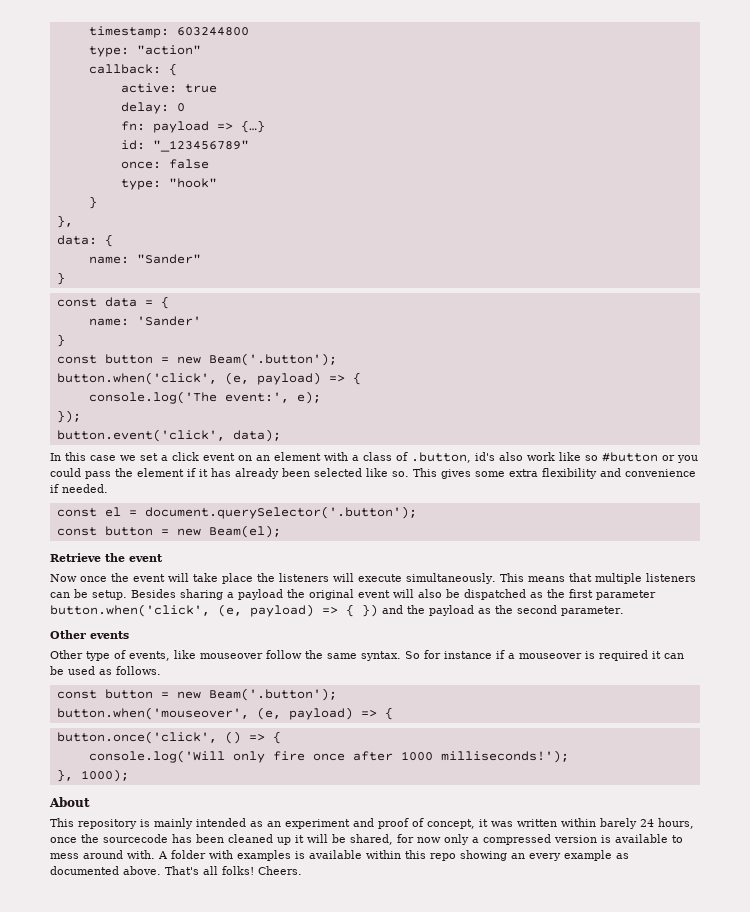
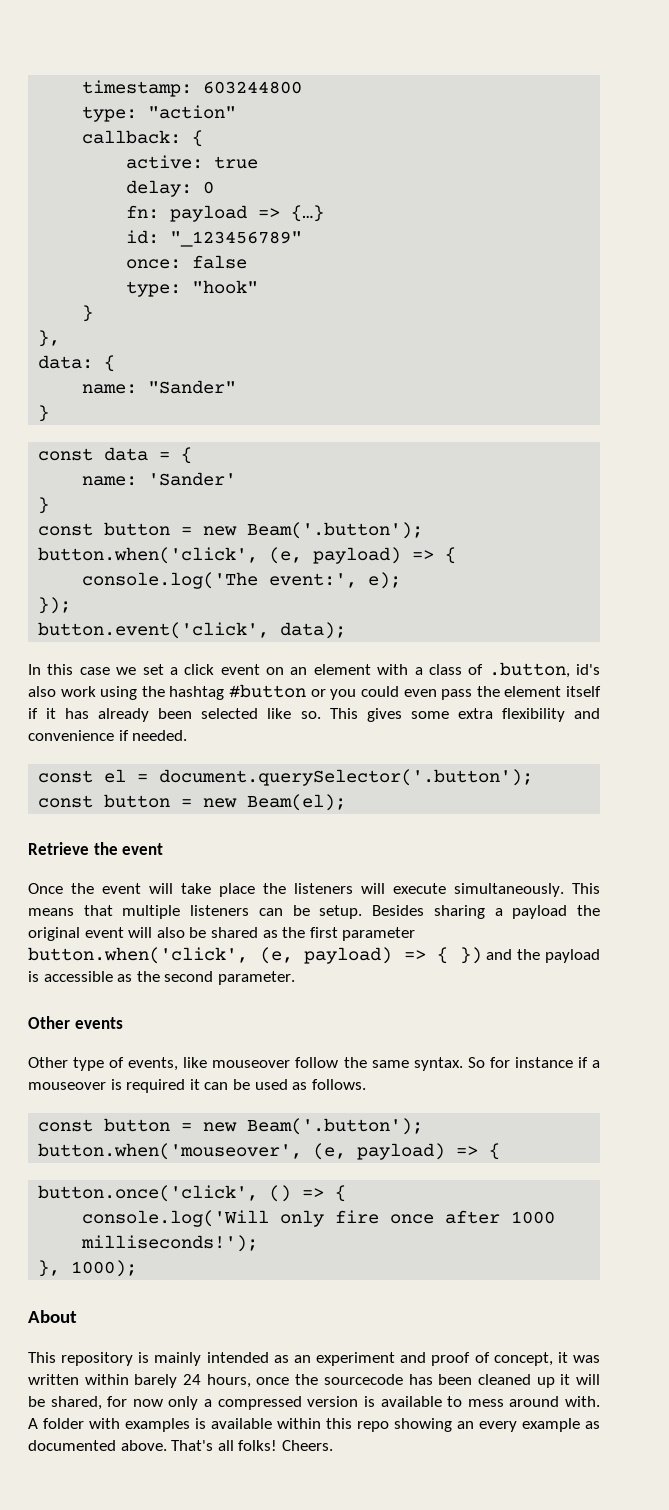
- In this case we set a click event on an element with a class of .button, id's also work like so #button or you could pass the element if it has already been selected like so.
+ In this case we set a click event on an element with a class of .button, id's also work using the hashtag #button or you could even pass the element itself if it has already been selected like so.
- Now once the event will take place the listeners will execute simultaneously.
+ Once the event will take place the listeners will execute simultaneously.
- Besides sharing a payload the original event will also be dispatched as the first parameter button.when('click', (e, payload) => { }) and the payload as the second parameter.
+ Besides sharing a payload the original event will also be shared as the first parameter button.when('click', (e, payload) => { }) and the payload is accessible as the second parameter.

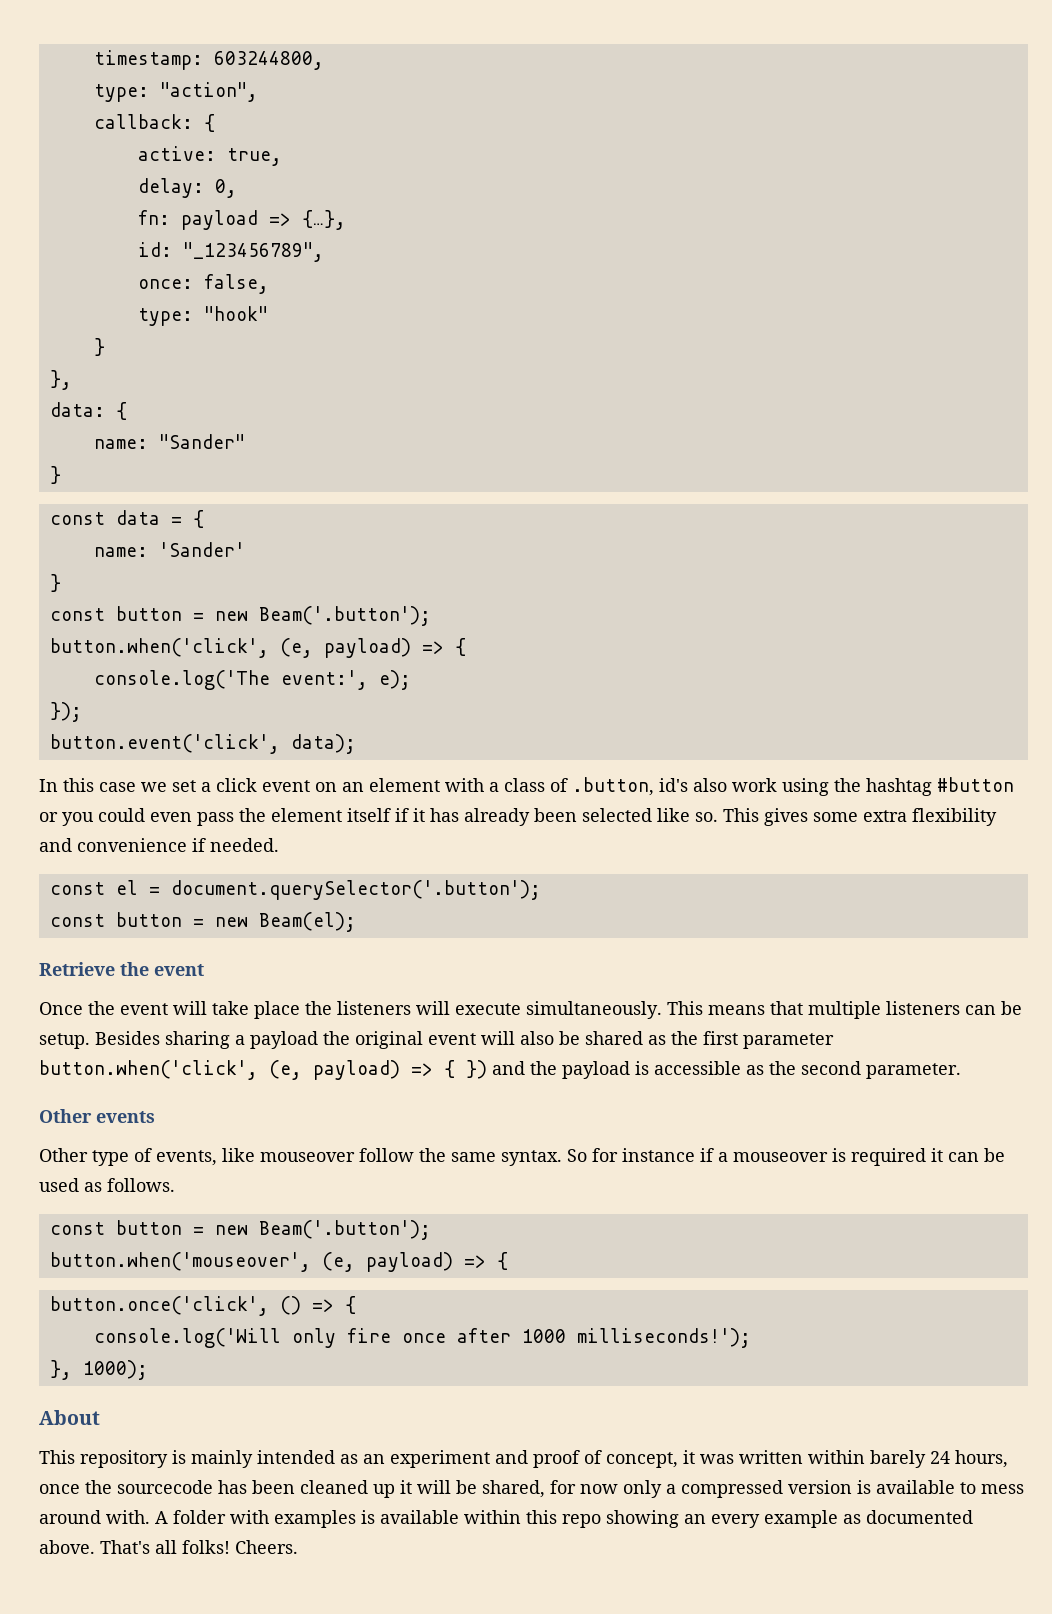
- timestamp: 603244800
- type: "action"
+ timestamp: 603244800,
+ type: "action",
- active: true
+ active: true,
- delay: 0
+ delay: 0,
- fn: payload => {…}
+ fn: payload => {…},
- id: "_123456789"
+ id: "_123456789",
- once: false
+ once: false,

